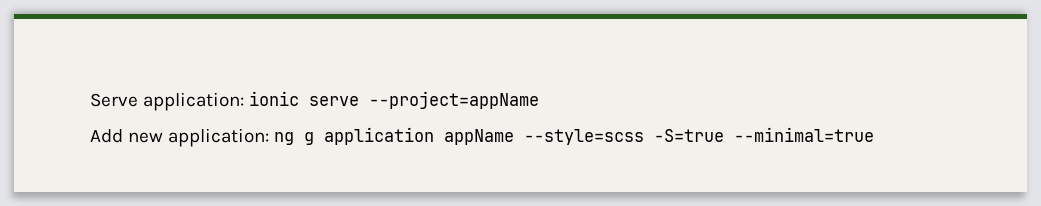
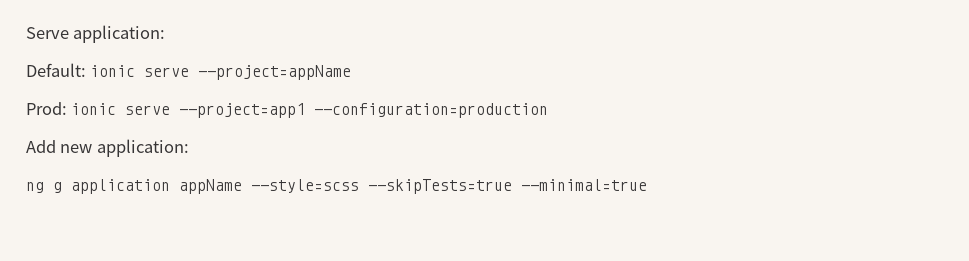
- Serve application: ionic serve --project=appName
+ Serve application:
+ Default: ionic serve --project=appName
+ Prod: ionic serve --project=app1 --configuration=production
- Add new application: ng g application appName --style=scss -S=true --minimal=true
+ Add new application:
+ ng g application appName --style=scss --skipTests=true --minimal=true

